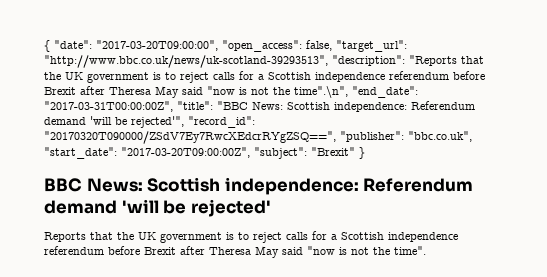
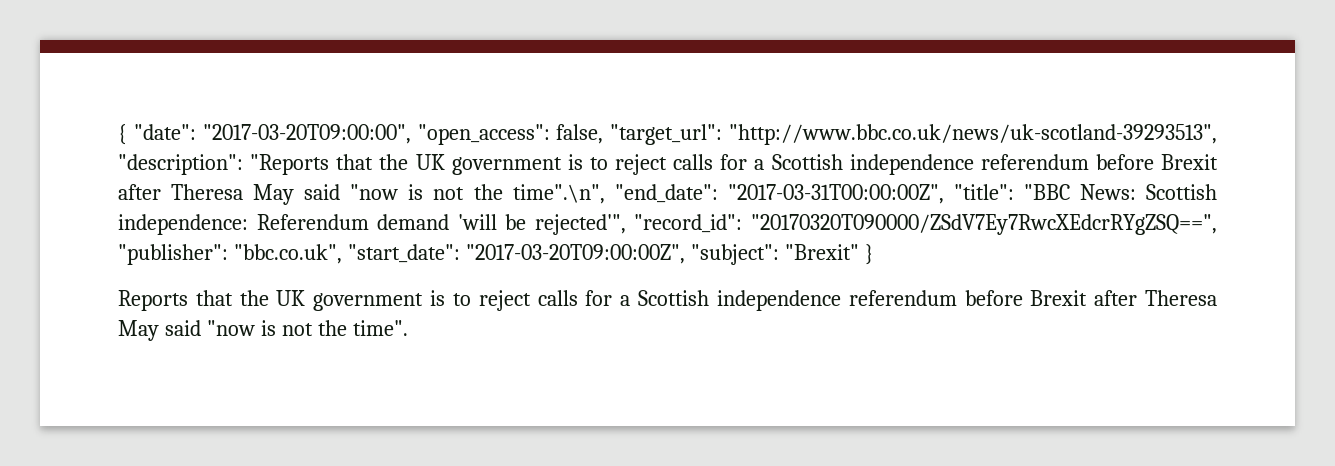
- BBC News: Scottish independence: Referendum demand 'will be rejected'

